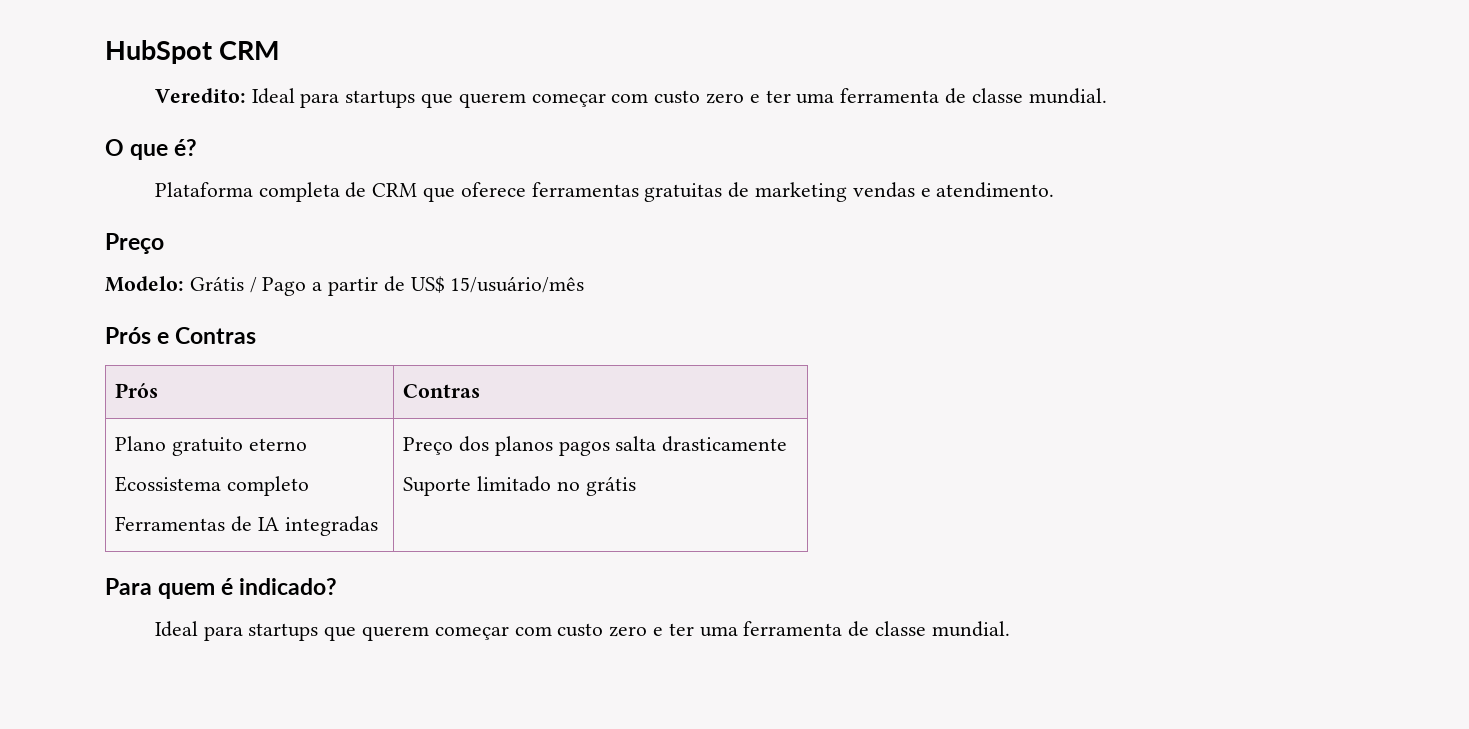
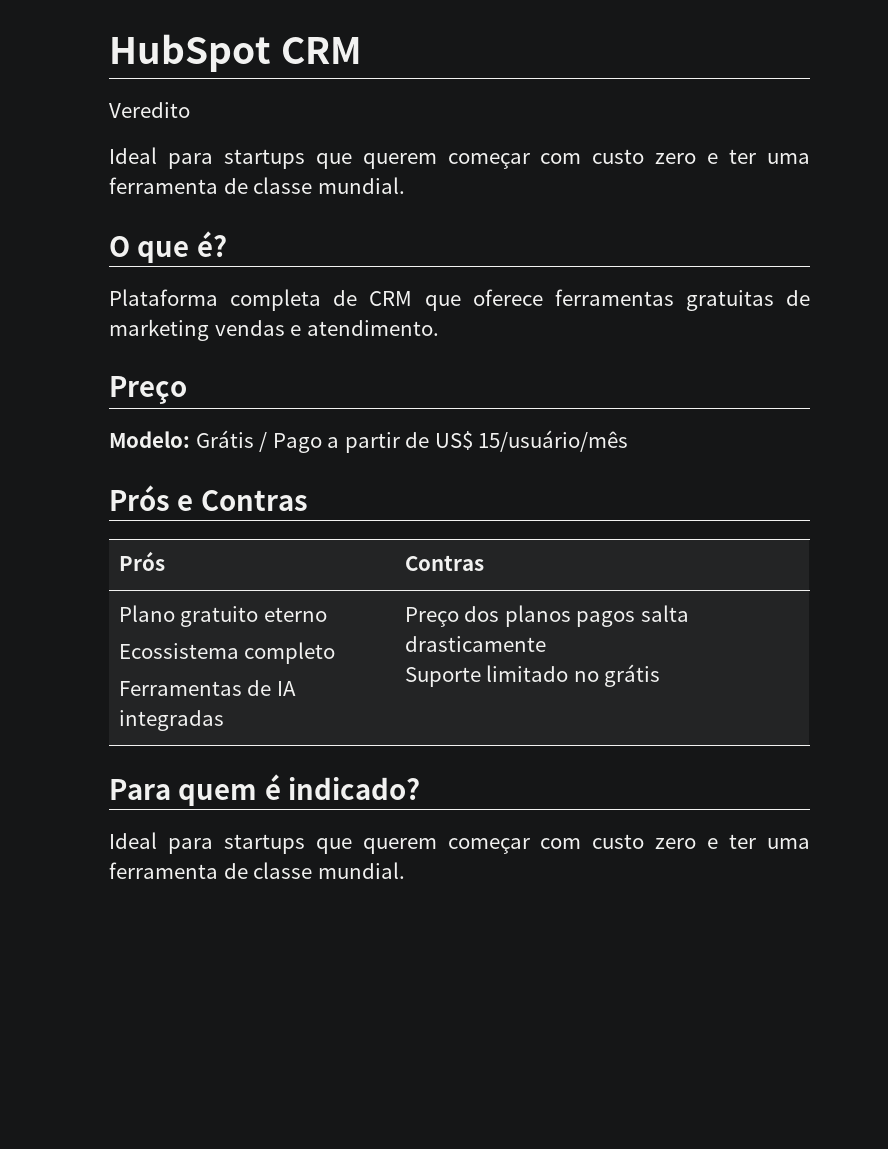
- Veredito: Ideal para startups que querem começar com custo zero e ter uma ferramenta de classe mundial.
+ Veredito
+ Ideal para startups que querem começar com custo zero e ter uma ferramenta de classe mundial.

